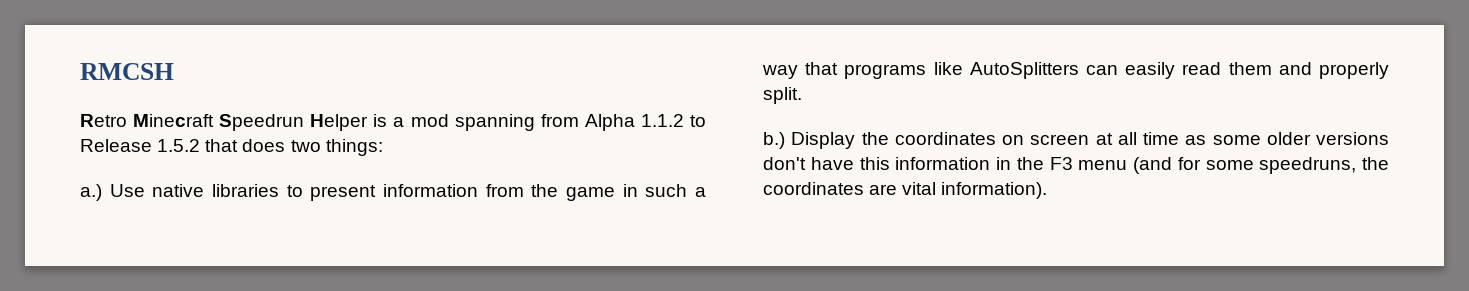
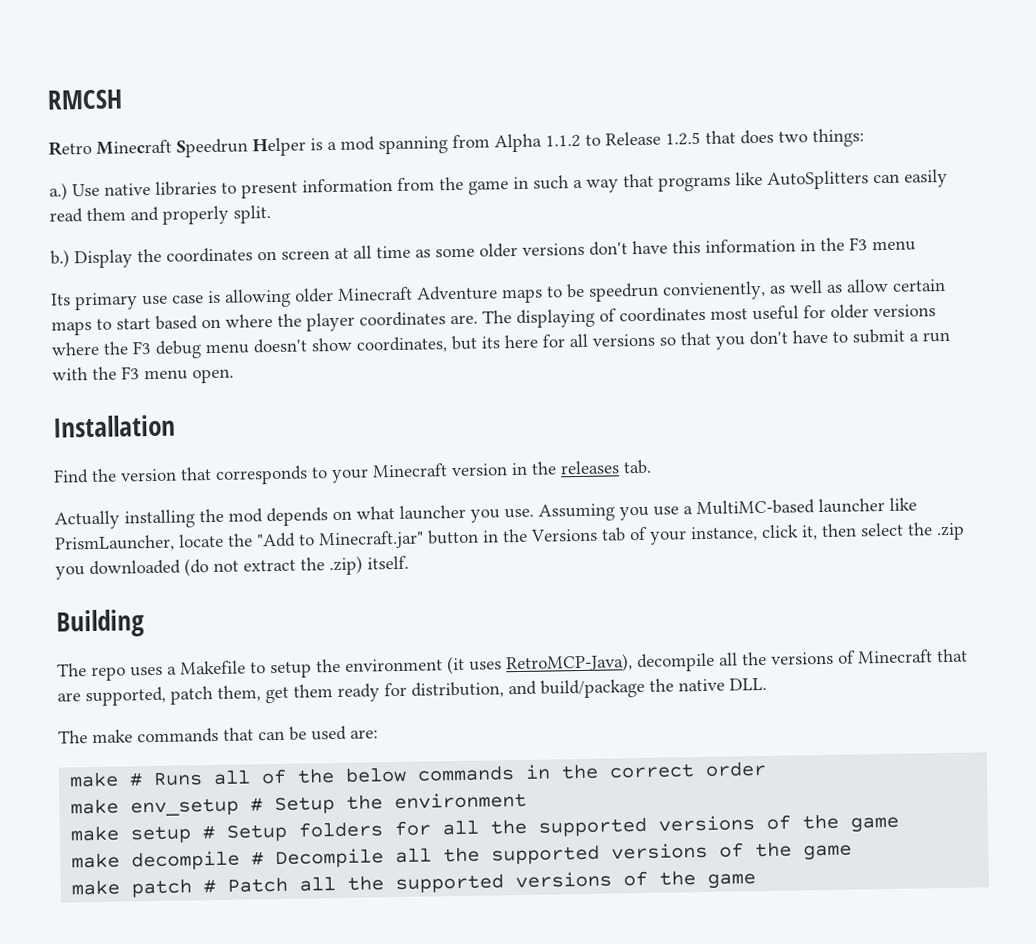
- Retro Minecraft Speedrun Helper is a mod spanning from Alpha 1.1.2 to Release 1.5.2 that does two things:
+ Retro Minecraft Speedrun Helper is a mod spanning from Alpha 1.1.2 to Release 1.2.5 that does two things:
- Display the coordinates on screen at all time as some older versions don't have this information in the F3 menu (and for some speedruns, the coordinates are vital information).
+ Display the coordinates on screen at all time as some older versions don't have this information in the F3 menu
+ Its primary use case is allowing older Minecraft Adventure maps to be speedrun convienently, as well as allow certain maps to start based on where the player coordinates are. The displaying of coordinates most useful for older versions where the F3 debug menu doesn't show coordinates, but its here for all versions so that you don't have to submit a run with the F3 menu open.
+ Installation
+ Find the version that corresponds to your Minecraft version in the releases tab.
+ Actually installing the mod depends on what launcher you use. Assuming you use a MultiMC-based launcher like PrismLauncher, locate the "Add to Minecraft.jar" button in the Versions tab of your instance, click it, then select the .zip you downloaded (do not extract the .zip) itself.
+ Building
+ The repo uses a Makefile to setup the environment (it uses RetroMCP-Java), decompile all the versions of Minecraft that are supported, patch them, get them ready for distribution, and build/package the native DLL.
+ The make commands that can be used are:
+ make # Runs all of the below commands in the correct order
+ make env_setup # Setup the environment
+ make setup # Setup folders for all the supported versions of the game
+ make decompile # Decompile all the supported versions of the game
+ make patch # Patch all the supported versions of the game

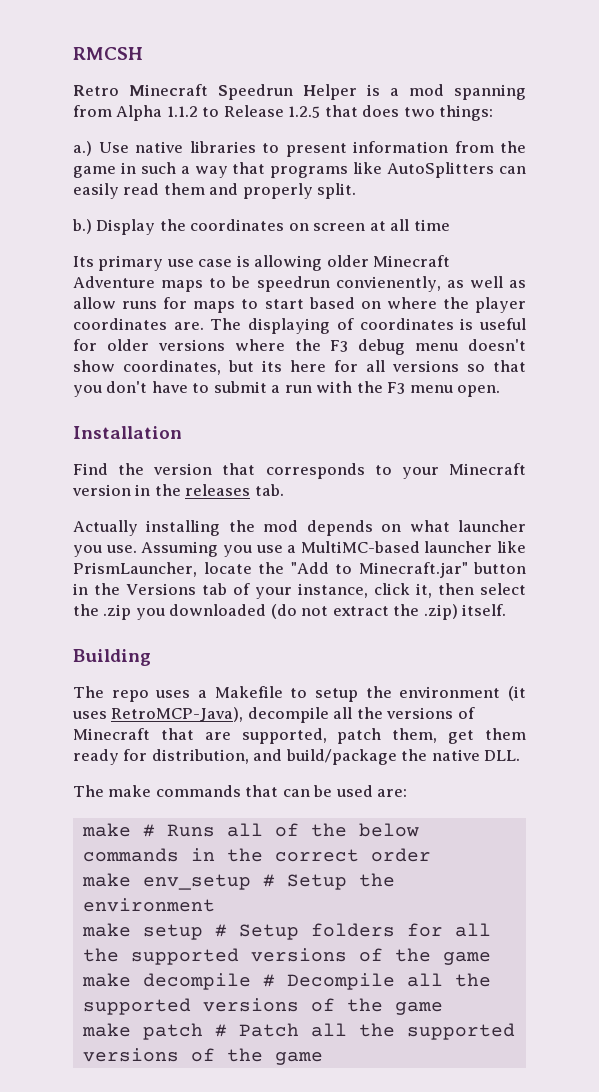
- Display the coordinates on screen at all time as some older versions don't have this information in the F3 menu
+ Display the coordinates on screen at all time
- Its primary use case is allowing older Minecraft Adventure maps to be speedrun convienently, as well as allow certain maps to start based on where the player coordinates are.
+ Its primary use case is allowing older Minecraft Adventure maps to be speedrun convienently, as well as allow runs for maps to start based on where the player coordinates are.
- The displaying of coordinates most useful for older versions where the F3 debug menu doesn't show coordinates, but its here for all versions so that you don't have to submit a run with the F3 menu open.
+ The displaying of coordinates is useful for older versions where the F3 debug menu doesn't show coordinates, but its here for all versions so that you don't have to submit a run with the F3 menu open.

